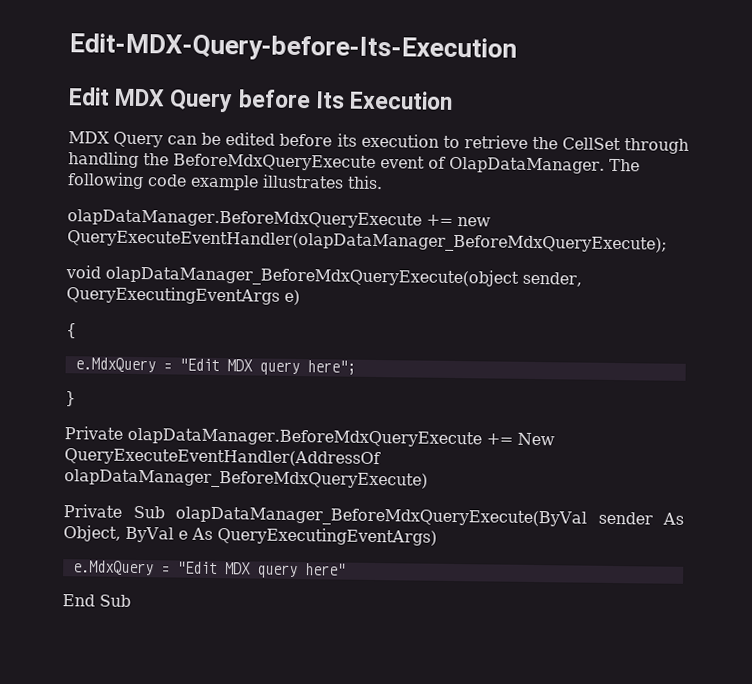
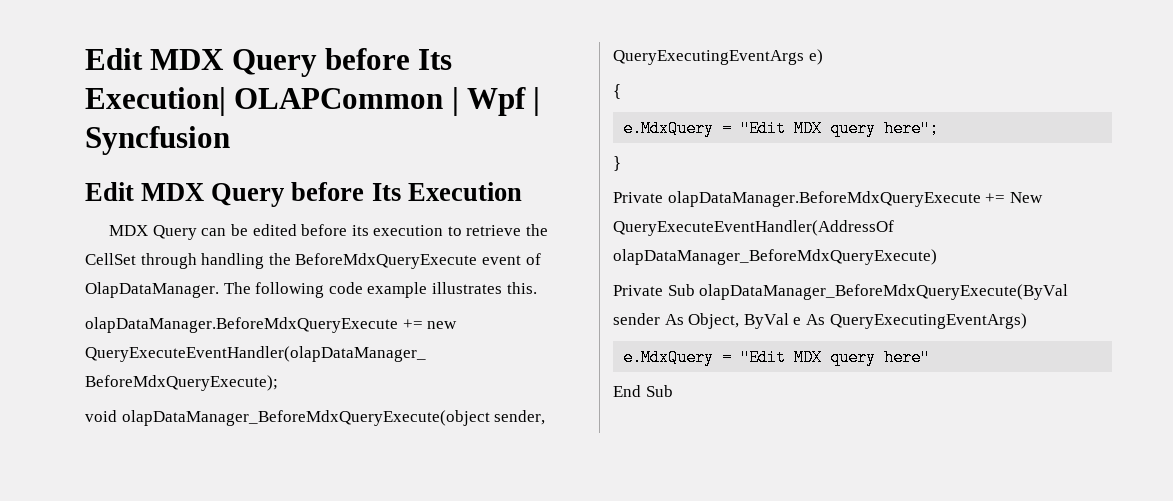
- Edit-MDX-Query-before-Its-Execution
+ Edit MDX Query before Its Execution| OLAPCommon | Wpf | Syncfusion

